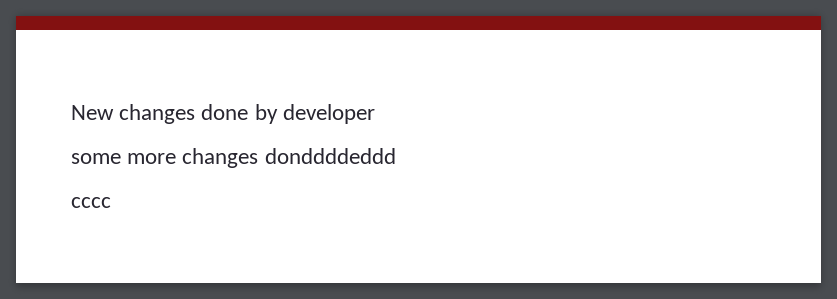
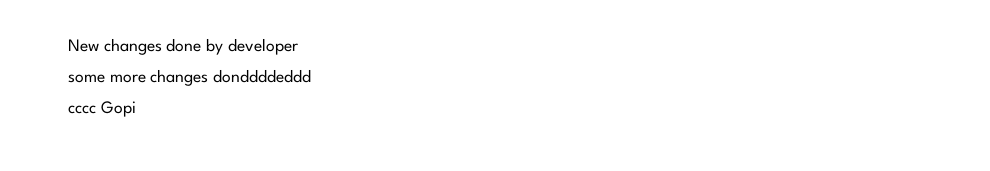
- cccc
+ cccc Gopi

